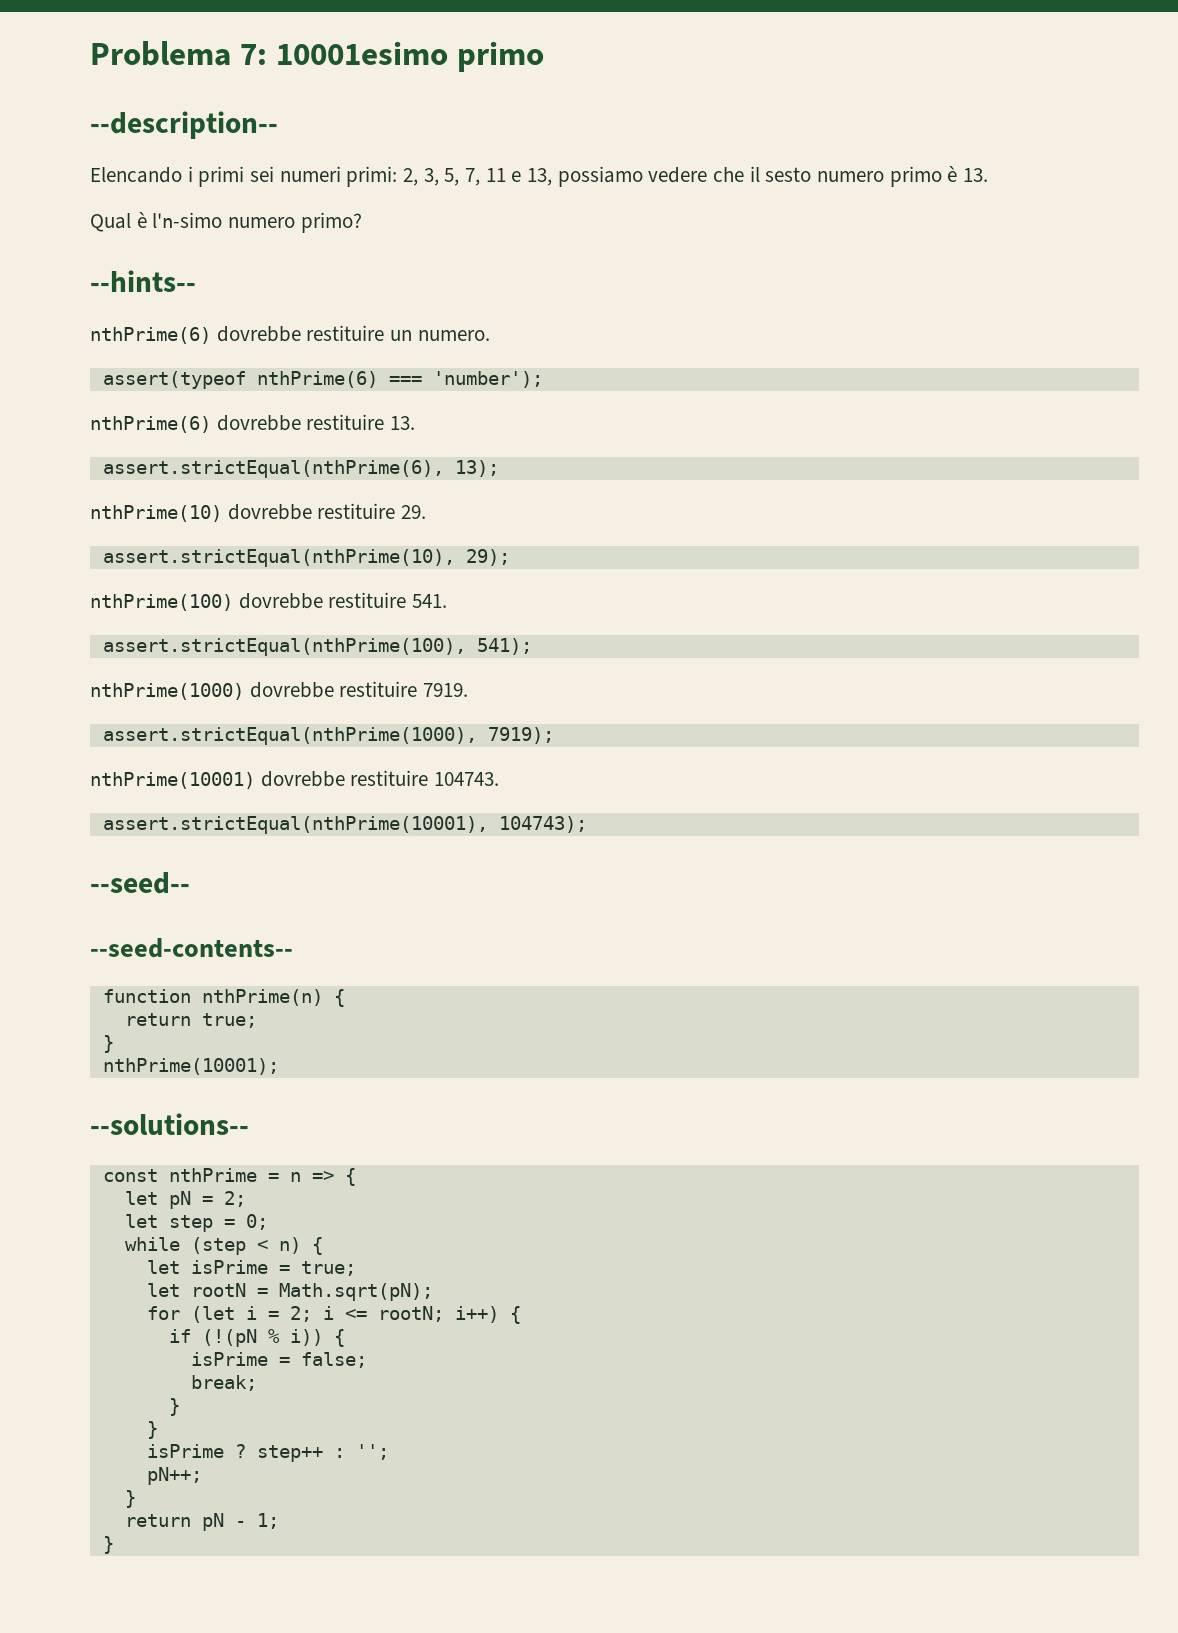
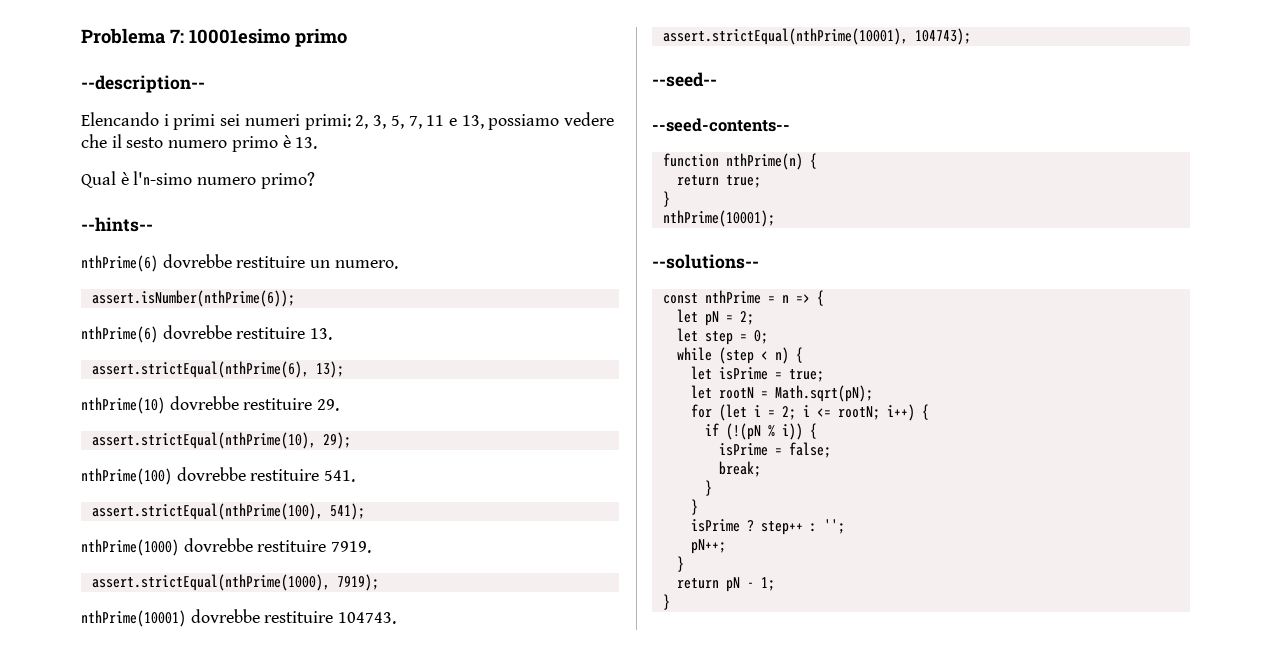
- assert(typeof nthPrime(6) === 'number');
+ assert.isNumber(nthPrime(6));

